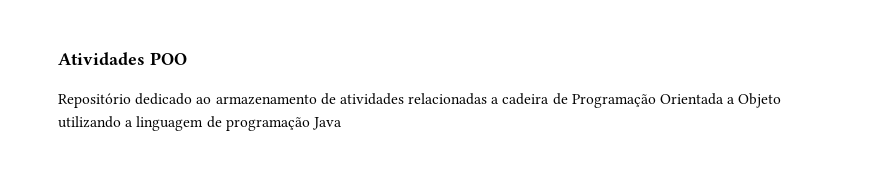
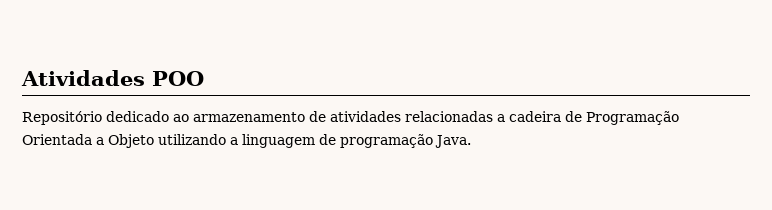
- Repositório dedicado ao armazenamento de atividades relacionadas a cadeira de Programação Orientada a Objeto utilizando a linguagem de programação Java
+ Repositório dedicado ao armazenamento de atividades relacionadas a cadeira de Programação Orientada a Objeto utilizando a linguagem de programação Java.

